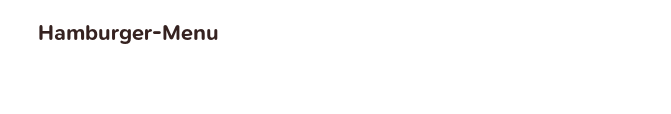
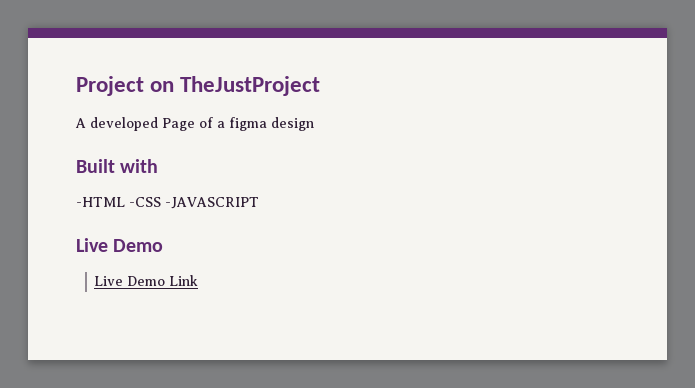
- Hamburger-Menu
+ Project on TheJustProject
+ A developed Page of a figma design
+ Built with
+ -HTML -CSS -JAVASCRIPT
+ Live Demo
+ Live Demo Link

